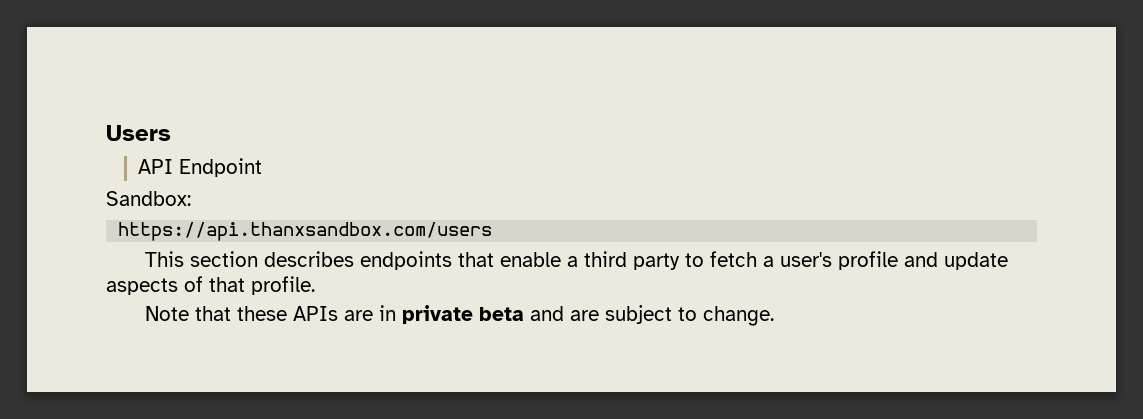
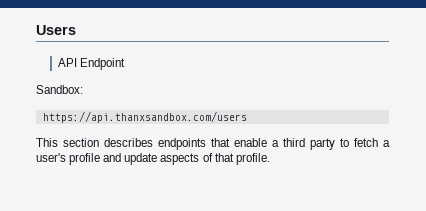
- Note that these APIs are in private beta and are subject to change.

